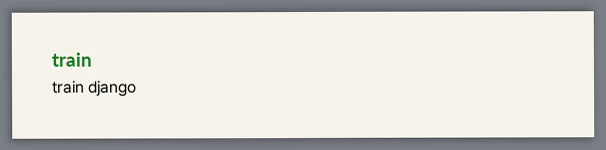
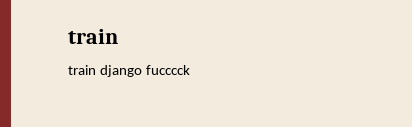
- train django
+ train django fucccck

